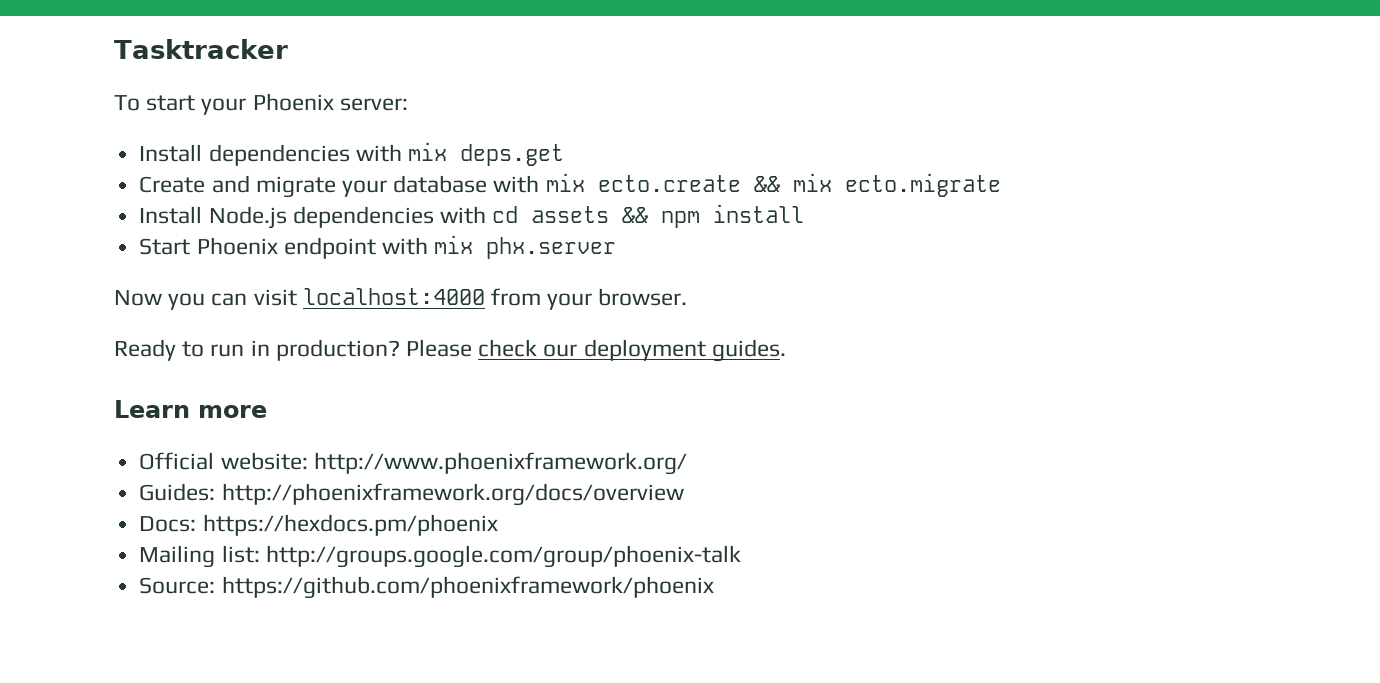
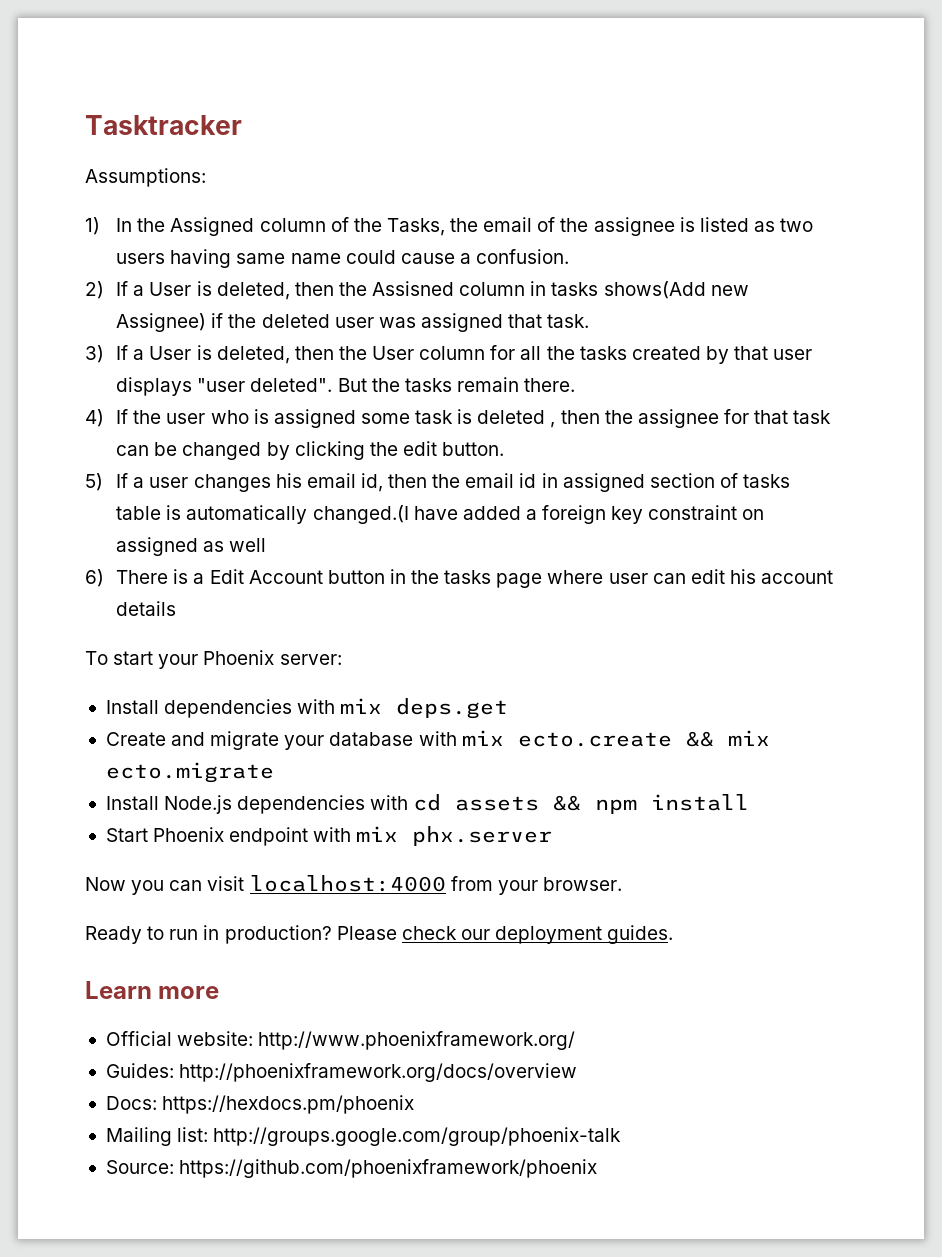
+ Assumptions:
+ 1) In the Assigned column of the Tasks, the email of the assignee is listed as two users having same name could cause a confusion.
+ 2) If a User is deleted, then the Assisned column in tasks shows(Add new Assignee) if the deleted user was assigned that task.
+ 3) If a User is deleted, then the User column for all the tasks created by that user displays "user deleted". But the tasks remain there.
+ 4) If the user who is assigned some task is deleted , then the assignee for that task can be changed by clicking the edit button.
+ 5) If a user changes his email id, then the email id in assigned section of tasks table is automatically changed.(I have added a foreign key constraint on assigned as well
+ 6) There is a Edit Account button in the tasks page where user can edit his account details

